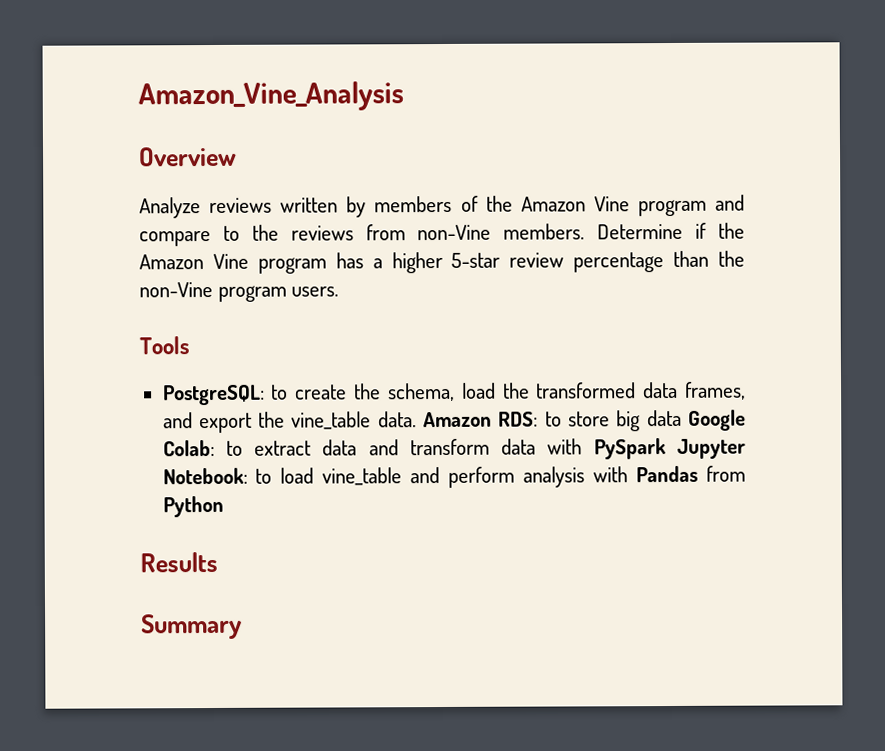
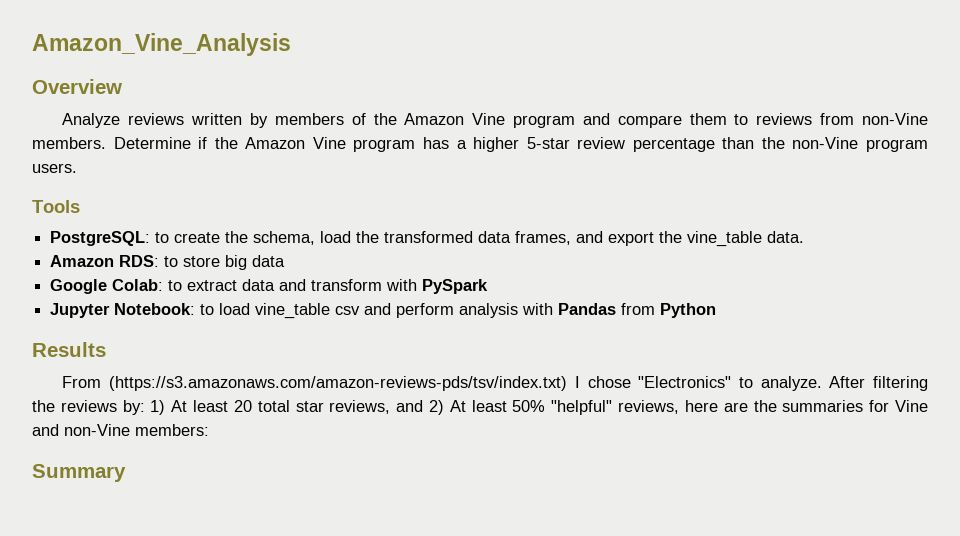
- Analyze reviews written by members of the Amazon Vine program and compare to the reviews from non-Vine members.
+ Analyze reviews written by members of the Amazon Vine program and compare them to reviews from non-Vine members.
- PostgreSQL: to create the schema, load the transformed data frames, and export the vine_table data. Amazon RDS: to store big data Google Colab: to extract data and transform data with PySpark Jupyter Notebook: to load vine_table and perform analysis with Pandas from Python
+ PostgreSQL: to create the schema, load the transformed data frames, and export the vine_table data.
+ Amazon RDS: to store big data
+ Google Colab: to extract data and transform with PySpark
+ Jupyter Notebook: to load vine_table csv and perform analysis with Pandas from Python
+ From (https://s3.amazonaws.com/amazon-reviews-pds/tsv/index.txt) I chose "Electronics" to analyze. After filtering the reviews by: 1) At least 20 total star reviews, and 2) At least 50% "helpful" reviews, here are the summaries for Vine and non-Vine members:

